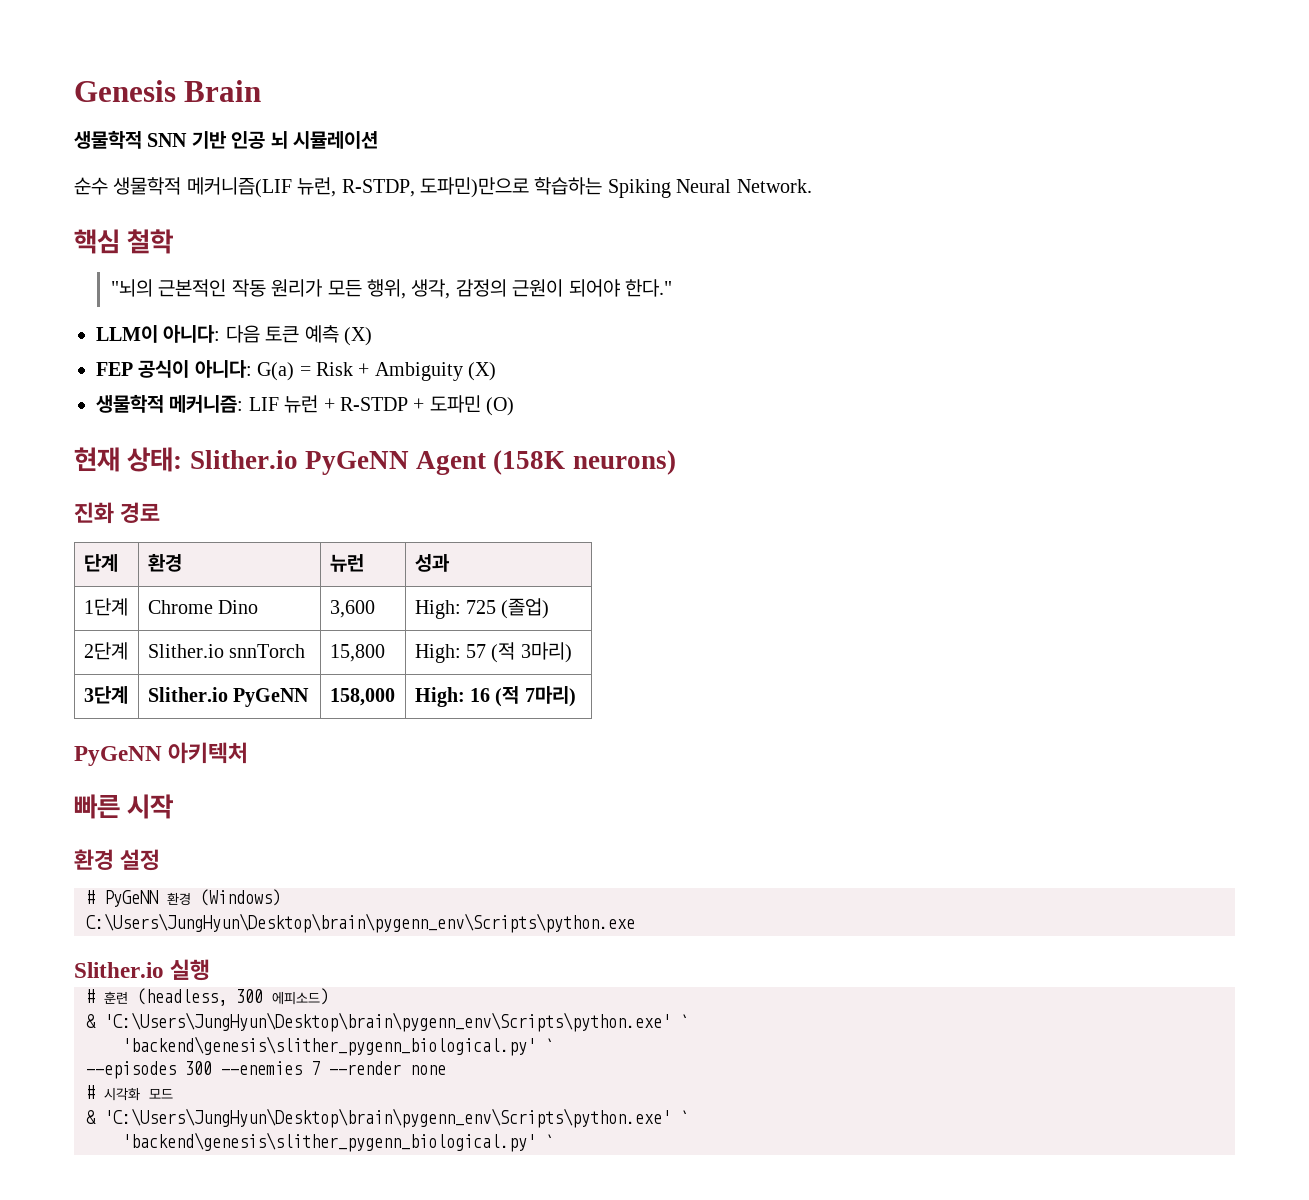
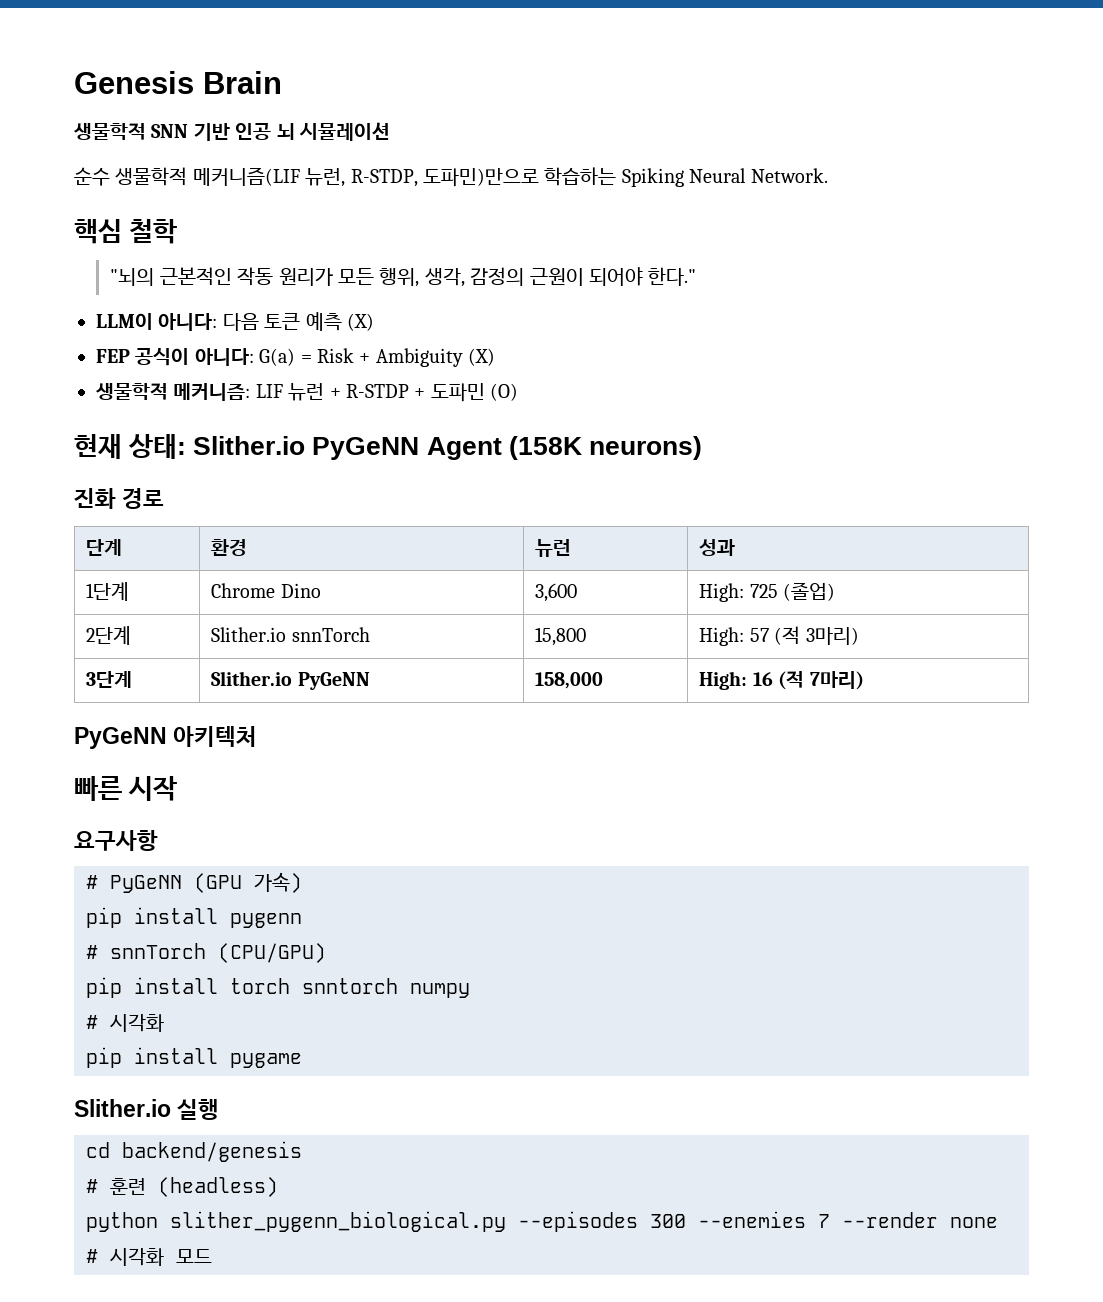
- 환경 설정
+ 요구사항
- # PyGeNN 환경 (Windows)
- C:\Users\JungHyun\Desktop\brain\pygenn_env\Scripts\python.exe
+ # PyGeNN (GPU 가속)
+ pip install pygenn
+ # snnTorch (CPU/GPU)
+ pip install torch snntorch numpy
+ # 시각화
+ pip install pygame
+ cd backend/genesis
- # 훈련 (headless, 300 에피소드)
- & 'C:\Users\JungHyun\Desktop\brain\pygenn_env\Scripts\python.exe' `
- 'backend\genesis\slither_pygenn_biological.py' `
- --episodes 300 --enemies 7 --render none
+ # 훈련 (headless)
+ python slither_pygenn_biological.py --episodes 300 --enemies 7 --render none
  # 시각화 모드
- & 'C:\Users\JungHyun\Desktop\brain\pygenn_env\Scripts\python.exe' `
- 'backend\genesis\slither_pygenn_biological.py' `

